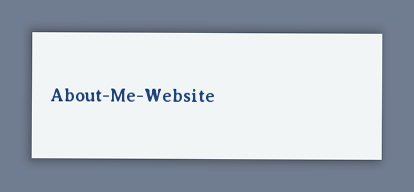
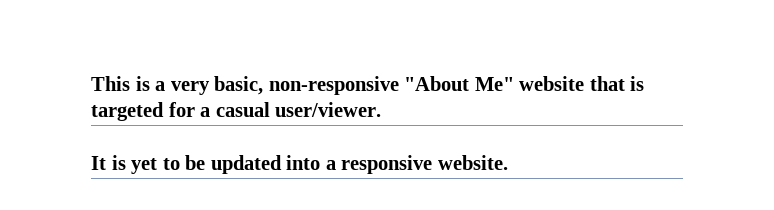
- About-Me-Website
+ This is a very basic, non-responsive "About Me" website that is targeted for a casual user/viewer.
+ It is yet to be updated into a responsive website.

